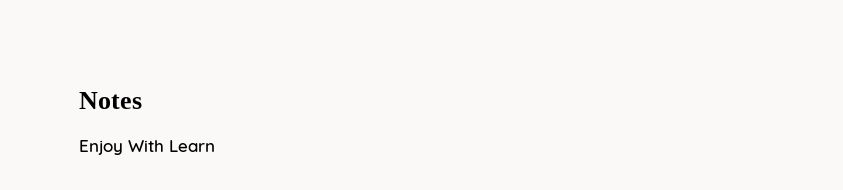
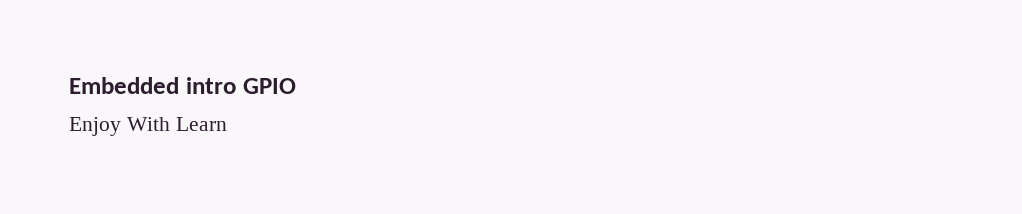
- Notes
+ Embedded intro GPIO

